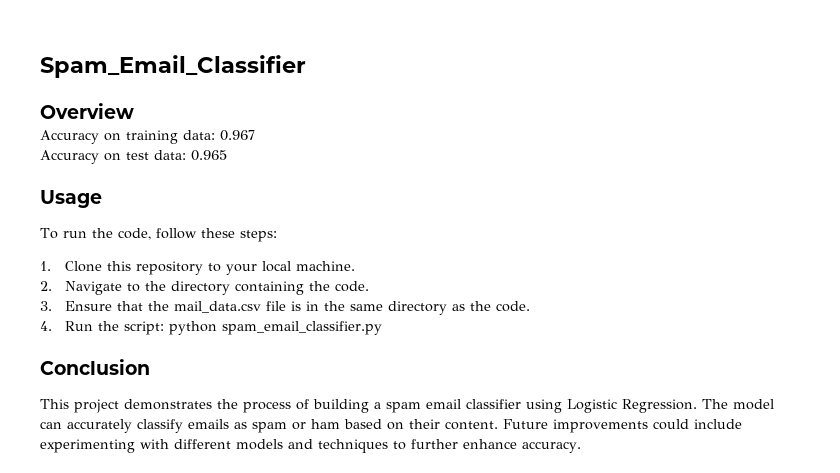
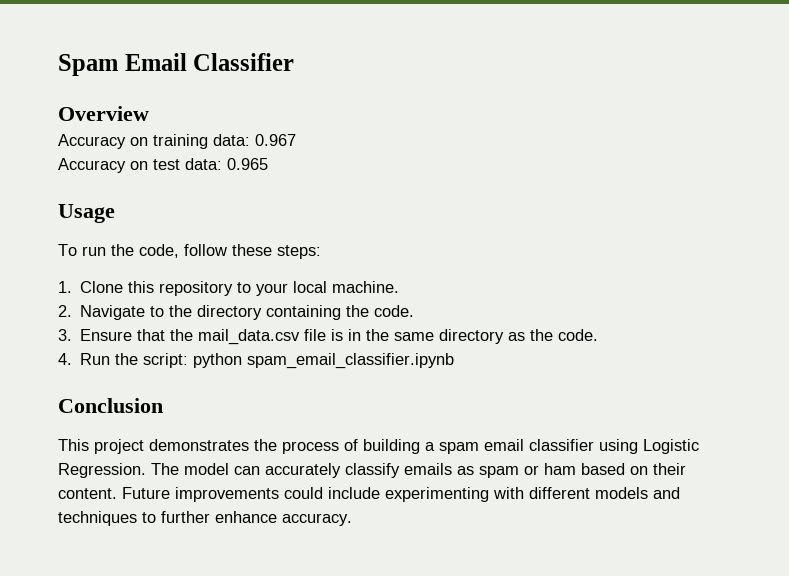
- Spam_Email_Classifier
+ Spam Email Classifier
- 4. Run the script: python spam_email_classifier.py
+ 4. Run the script: python spam_email_classifier.ipynb

